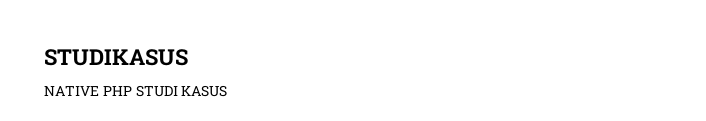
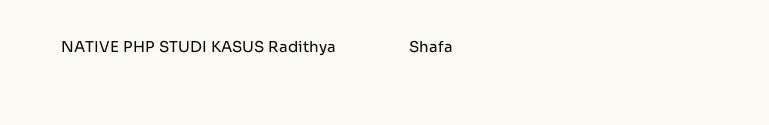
- STUDIKASUS
- NATIVE PHP STUDI KASUS
+ NATIVE PHP STUDI KASUS Radithya Shafa

